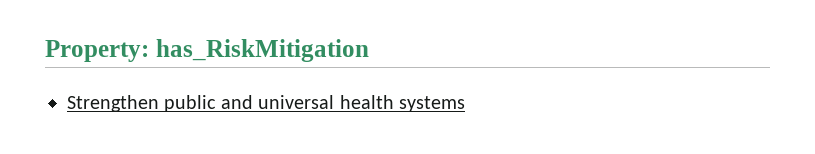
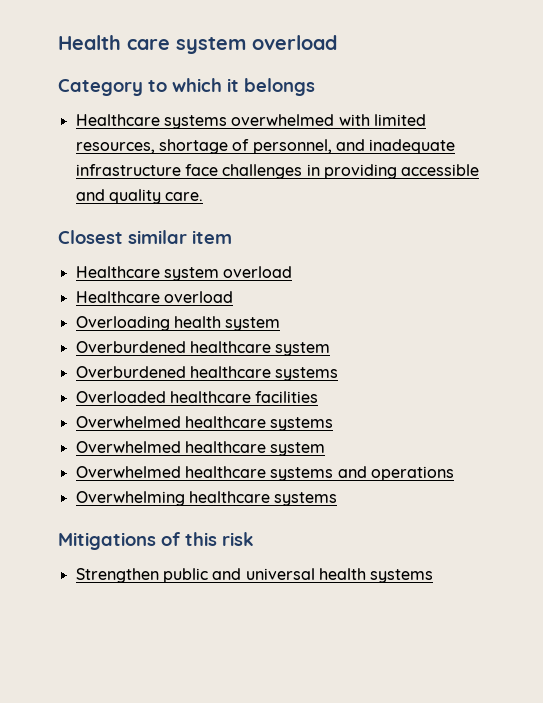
- Property: has_RiskMitigation
+ Health care system overload
+ Category to which it belongs
+ Healthcare systems overwhelmed with limited resources, shortage of personnel, and inadequate infrastructure face challenges in providing accessible and quality care.
+ Closest similar item
+ Healthcare system overload
+ Healthcare overload
+ Overloading health system
+ Overburdened healthcare system
+ Overburdened healthcare systems
+ Overloaded healthcare facilities
+ Overwhelmed healthcare systems
+ Overwhelmed healthcare system
+ Overwhelmed healthcare systems and operations
+ Overwhelming healthcare systems
+ Mitigations of this risk

